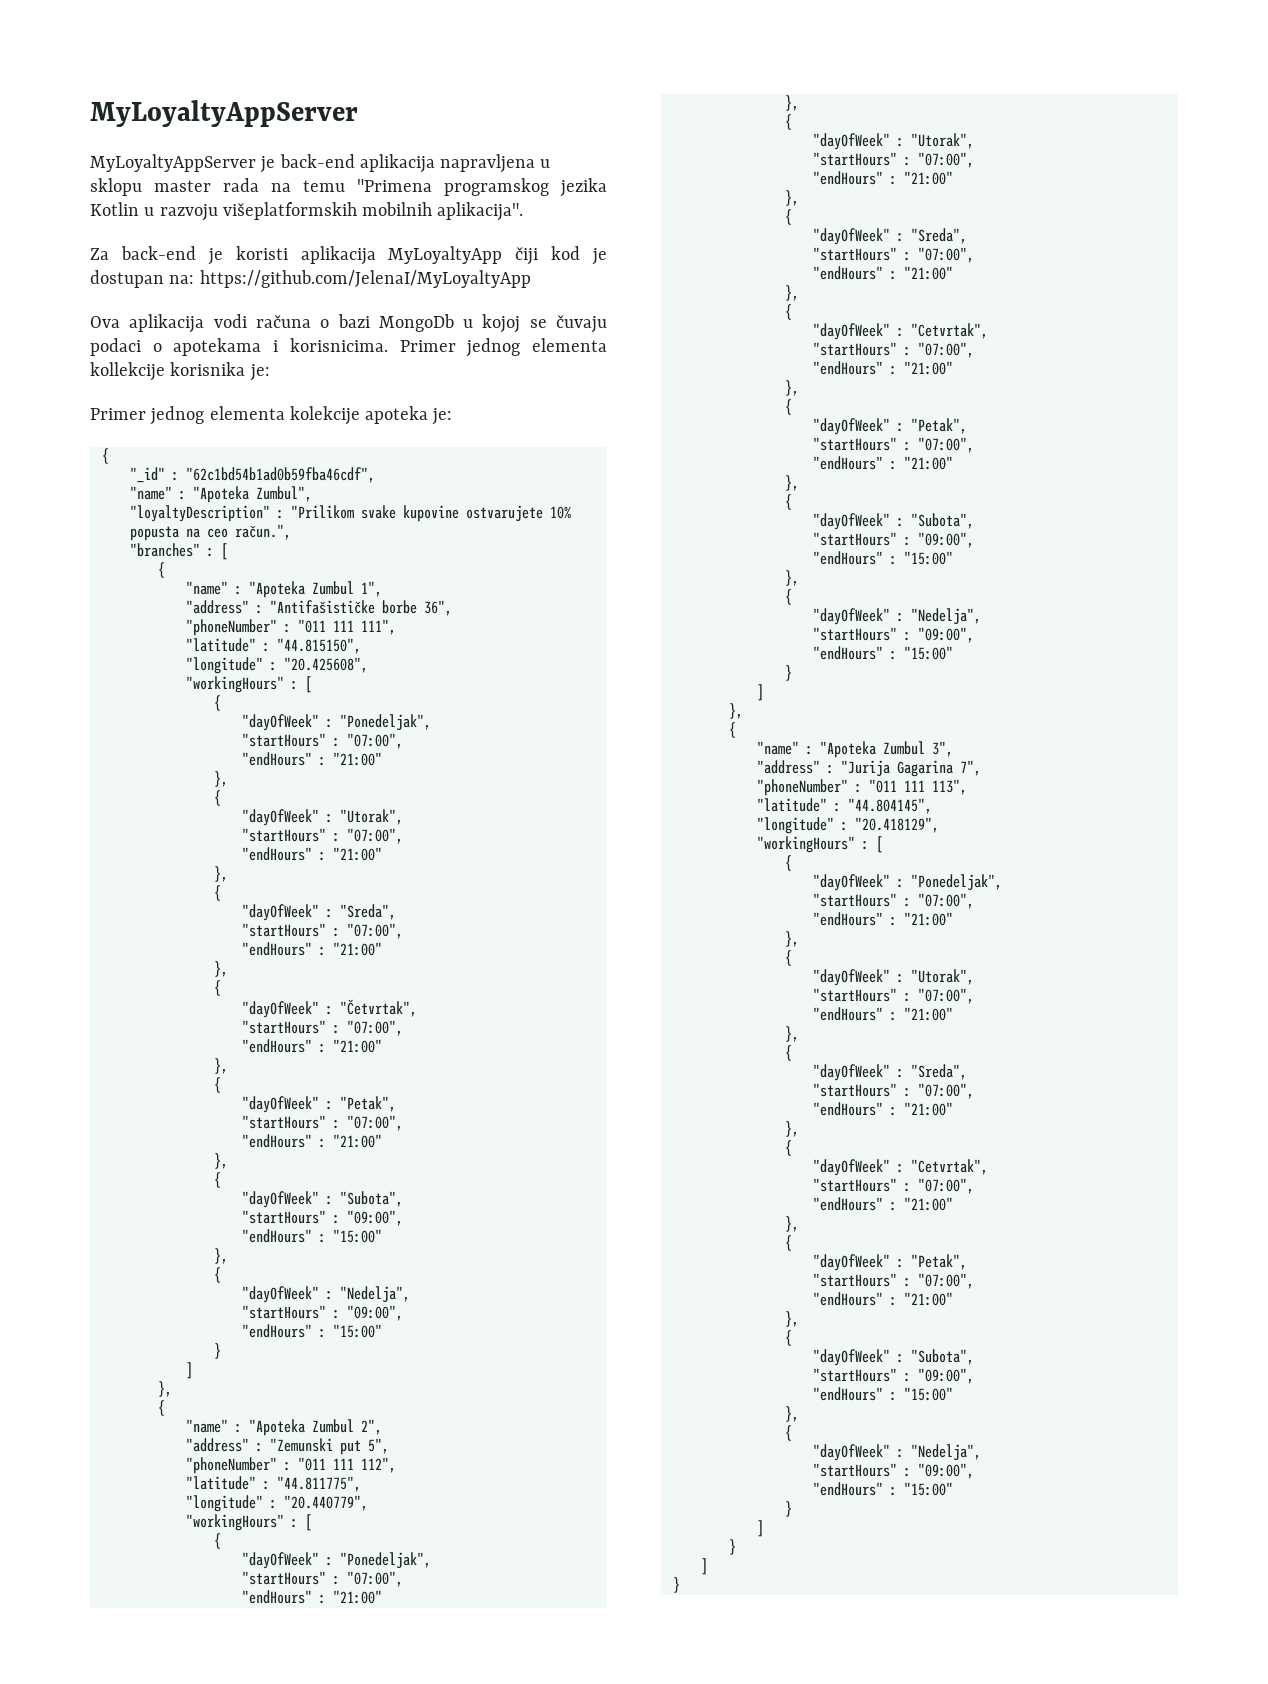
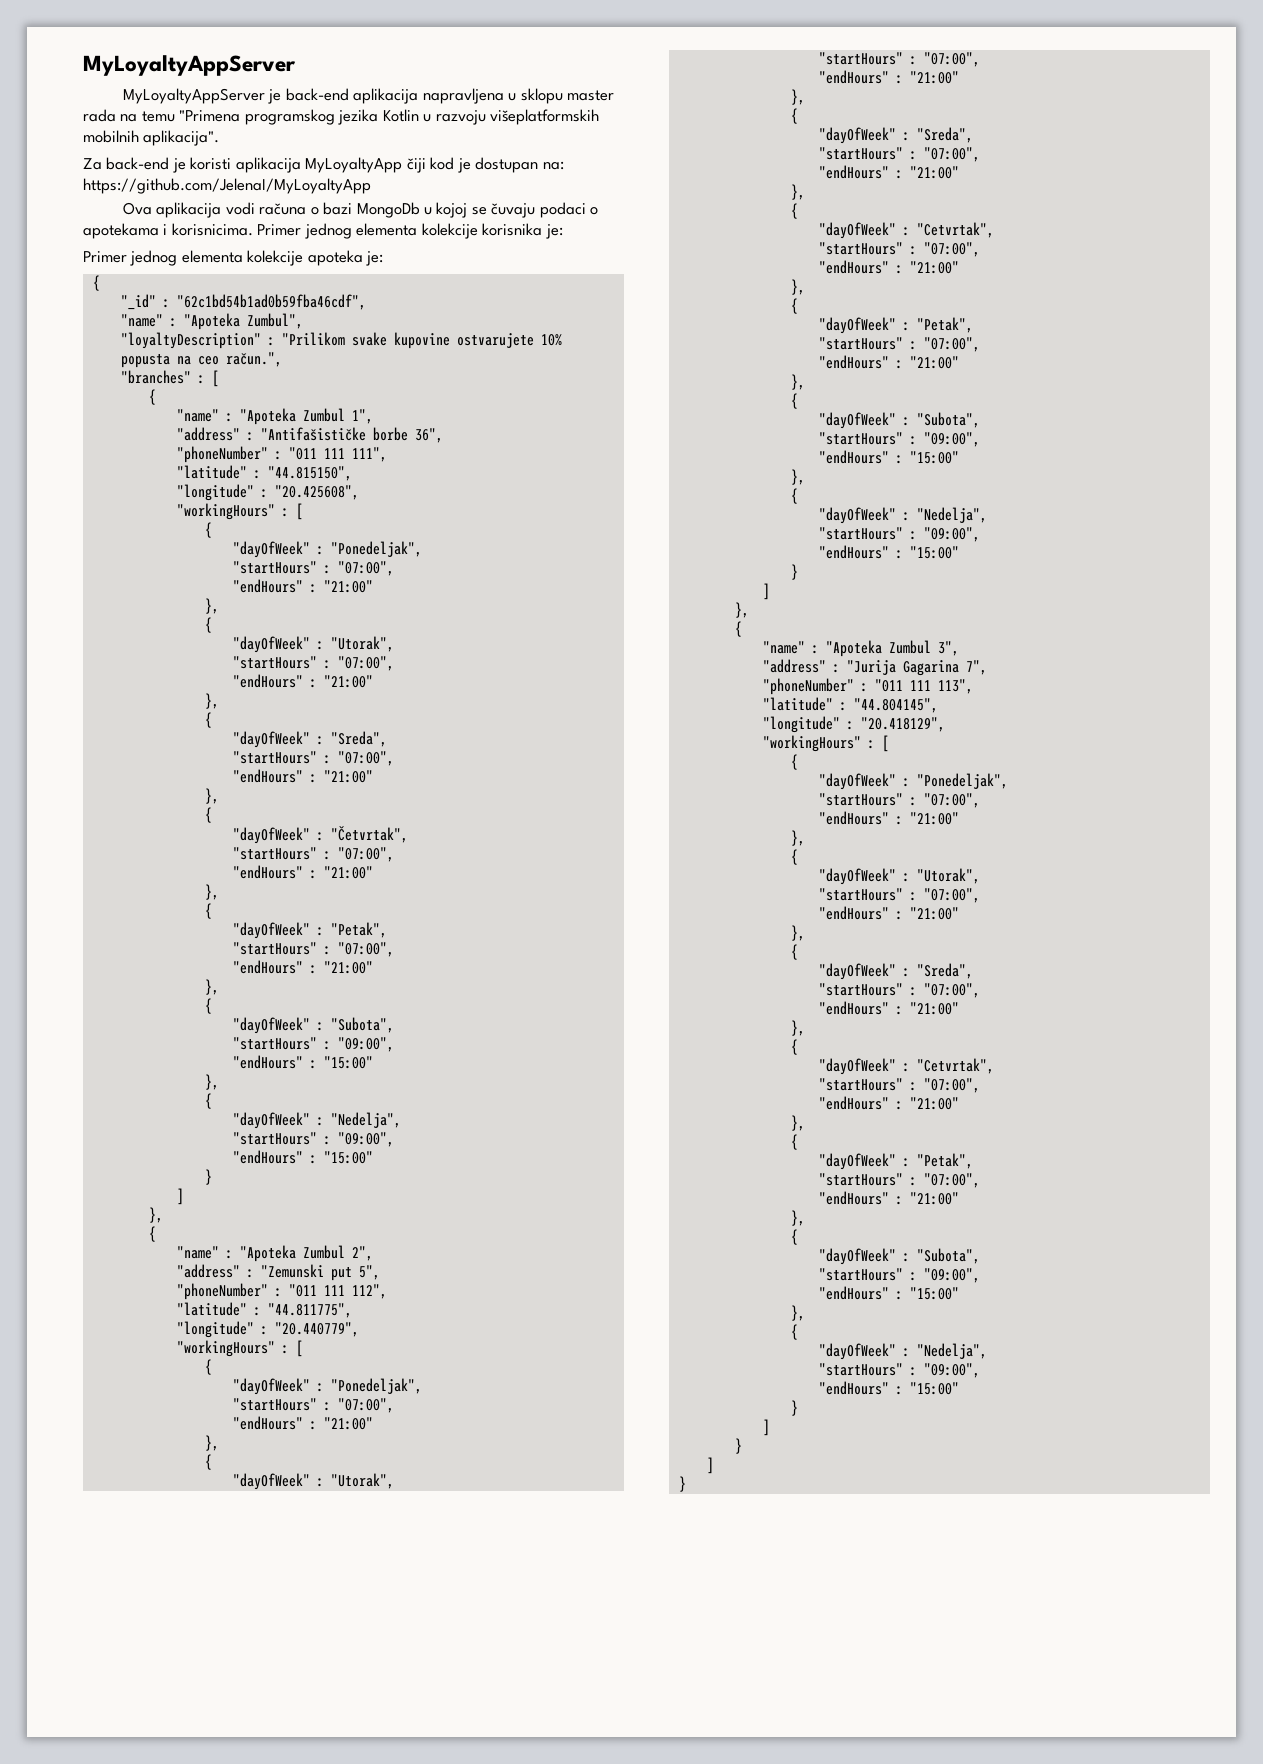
- Primer jednog elementa kollekcije korisnika je:
+ Primer jednog elementa kolekcije korisnika je:

